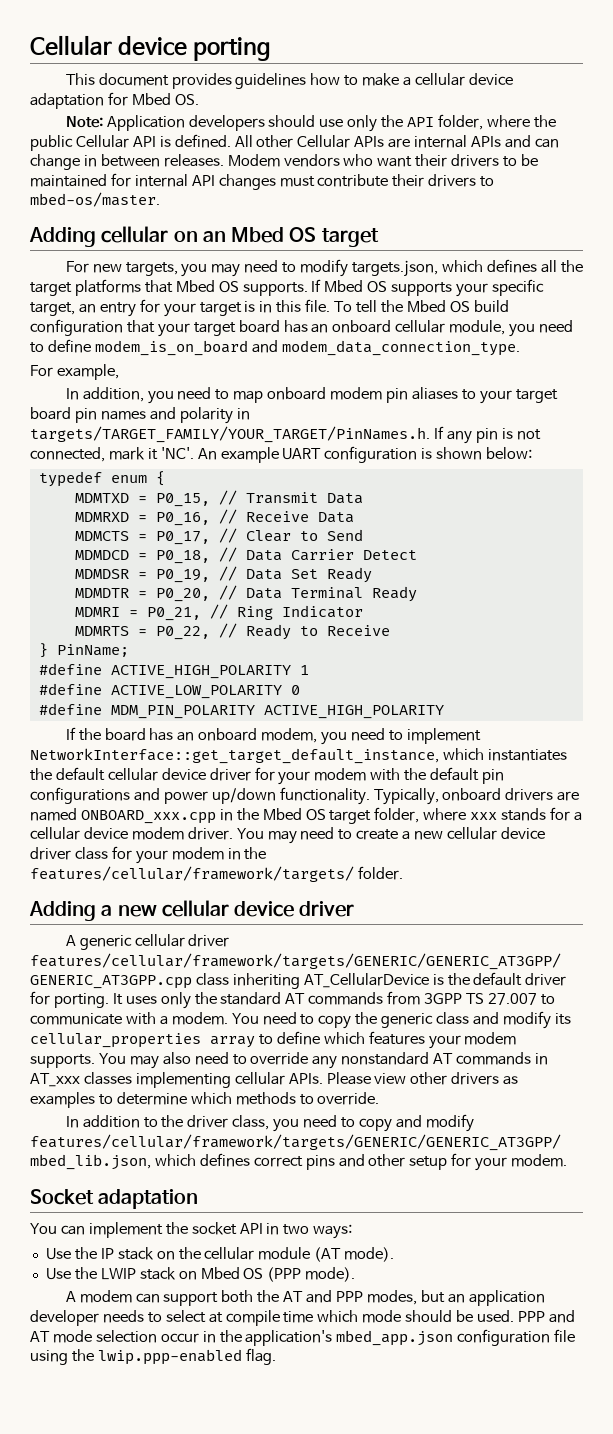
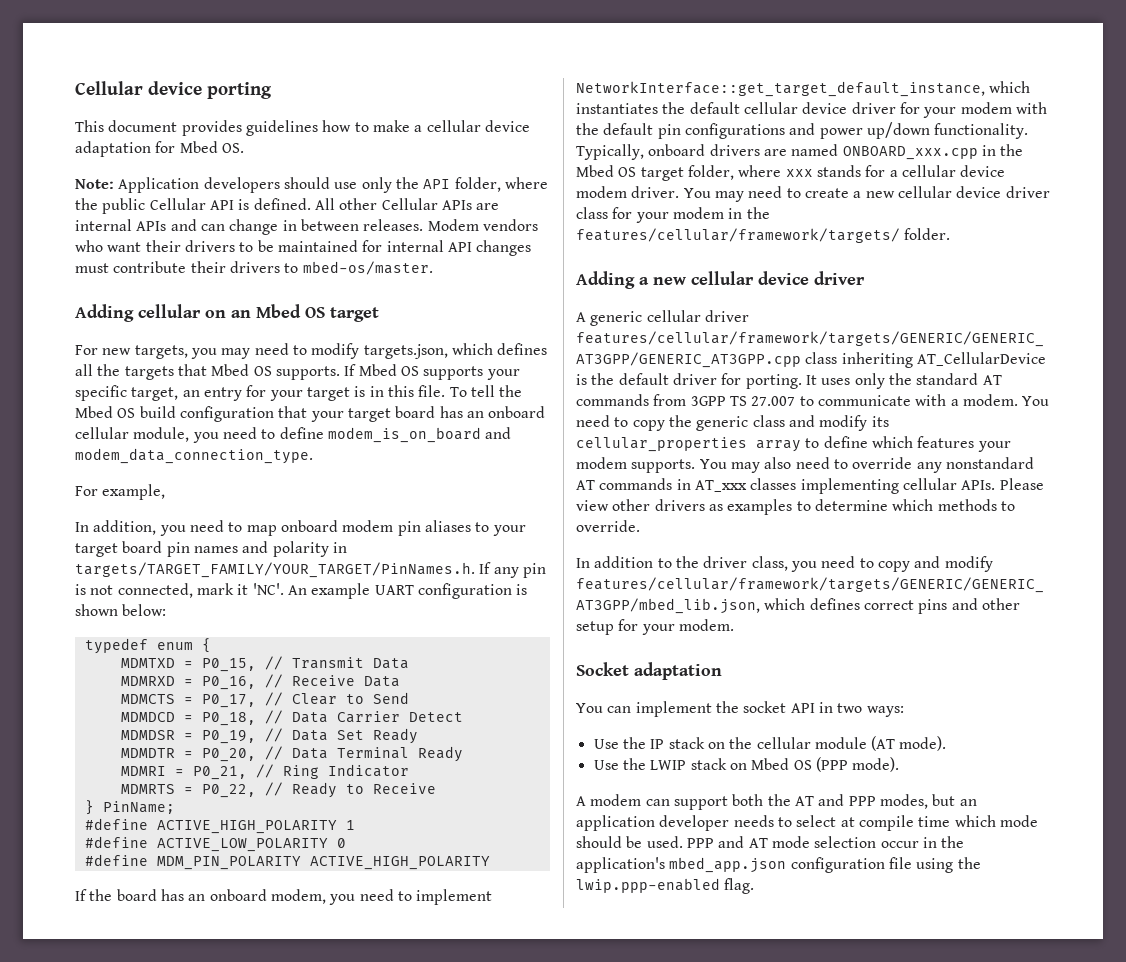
- For new targets, you may need to modify targets.json, which defines all the target platforms that Mbed OS supports.
+ For new targets, you may need to modify targets.json, which defines all the targets that Mbed OS supports.

